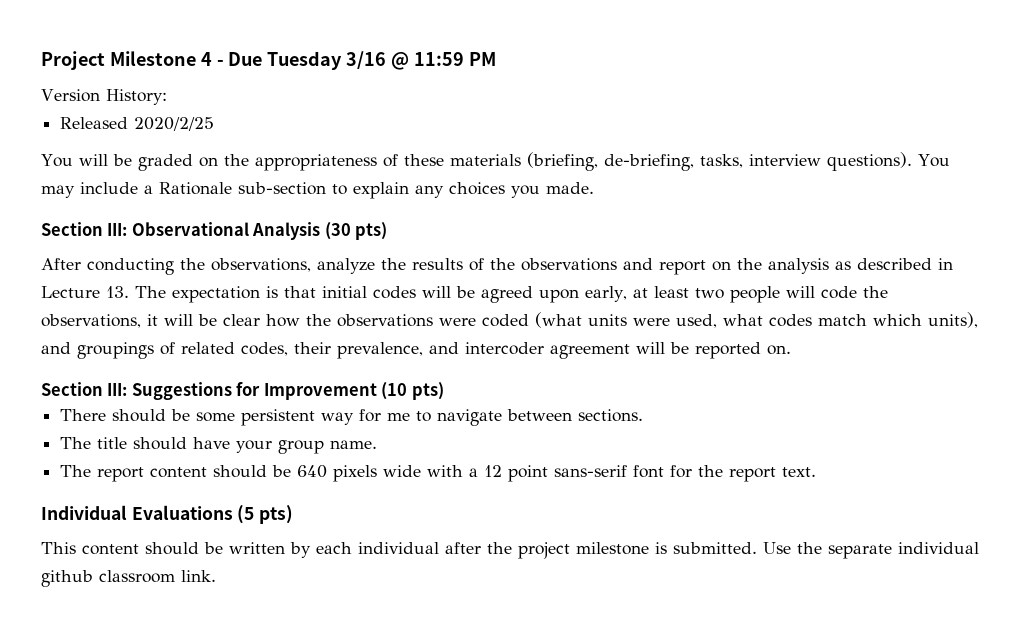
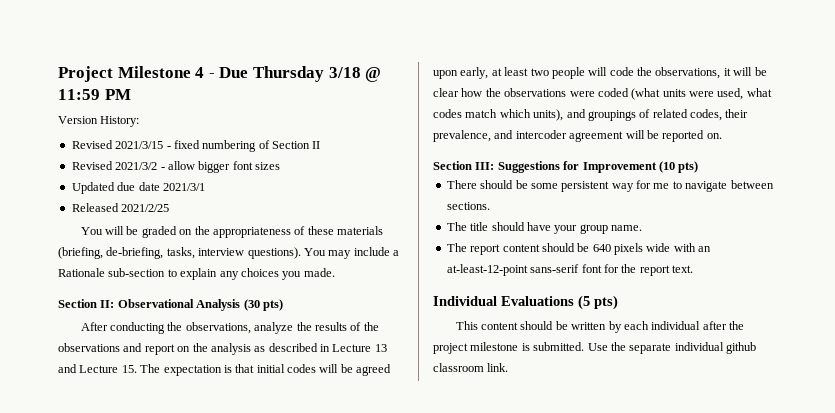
- Project Milestone 4 - Due Tuesday 3/16 @ 11:59 PM
+ Project Milestone 4 - Due Thursday 3/18 @ 11:59 PM
+ Revised 2021/3/15 - fixed numbering of Section II
+ Revised 2021/3/2 - allow bigger font sizes
+ Updated due date 2021/3/1
- Released 2020/2/25
+ Released 2021/2/25
- Section III: Observational Analysis (30 pts)
+ Section II: Observational Analysis (30 pts)
- After conducting the observations, analyze the results of the observations and report on the analysis as described in Lecture 13. The expectation is that initial codes will be agreed upon early, at least two people will code the observations, it will be clear how the observations were coded (what units were used, what codes match which units), and groupings of related codes, their prevalence, and intercoder agreement will be reported on.
+ After conducting the observations, analyze the results of the observations and report on the analysis as described in Lecture 13 and Lecture 15. The expectation is that initial codes will be agreed upon early, at least two people will code the observations, it will be clear how the observations were coded (what units were used, what codes match which units), and groupings of related codes, their prevalence, and intercoder agreement will be reported on.
- The report content should be 640 pixels wide with a 12 point sans-serif font for the report text.
+ The report content should be 640 pixels wide with an at-least-12-point sans-serif font for the report text.

